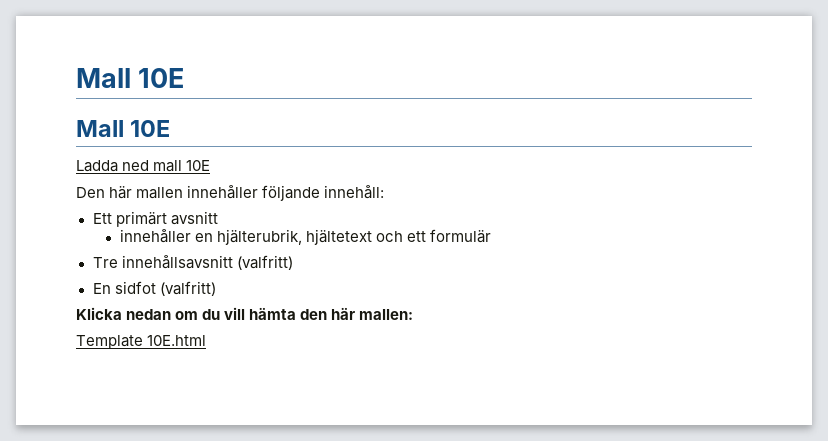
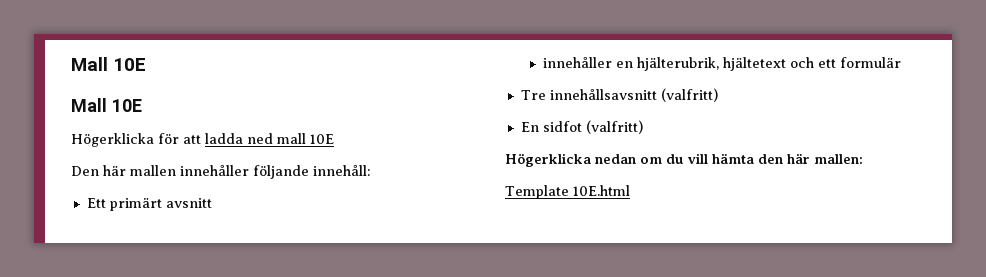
- Ladda ned mall 10E
+ Högerklicka för att ladda ned mall 10E
- Klicka nedan om du vill hämta den här mallen:
+ Högerklicka nedan om du vill hämta den här mallen:

